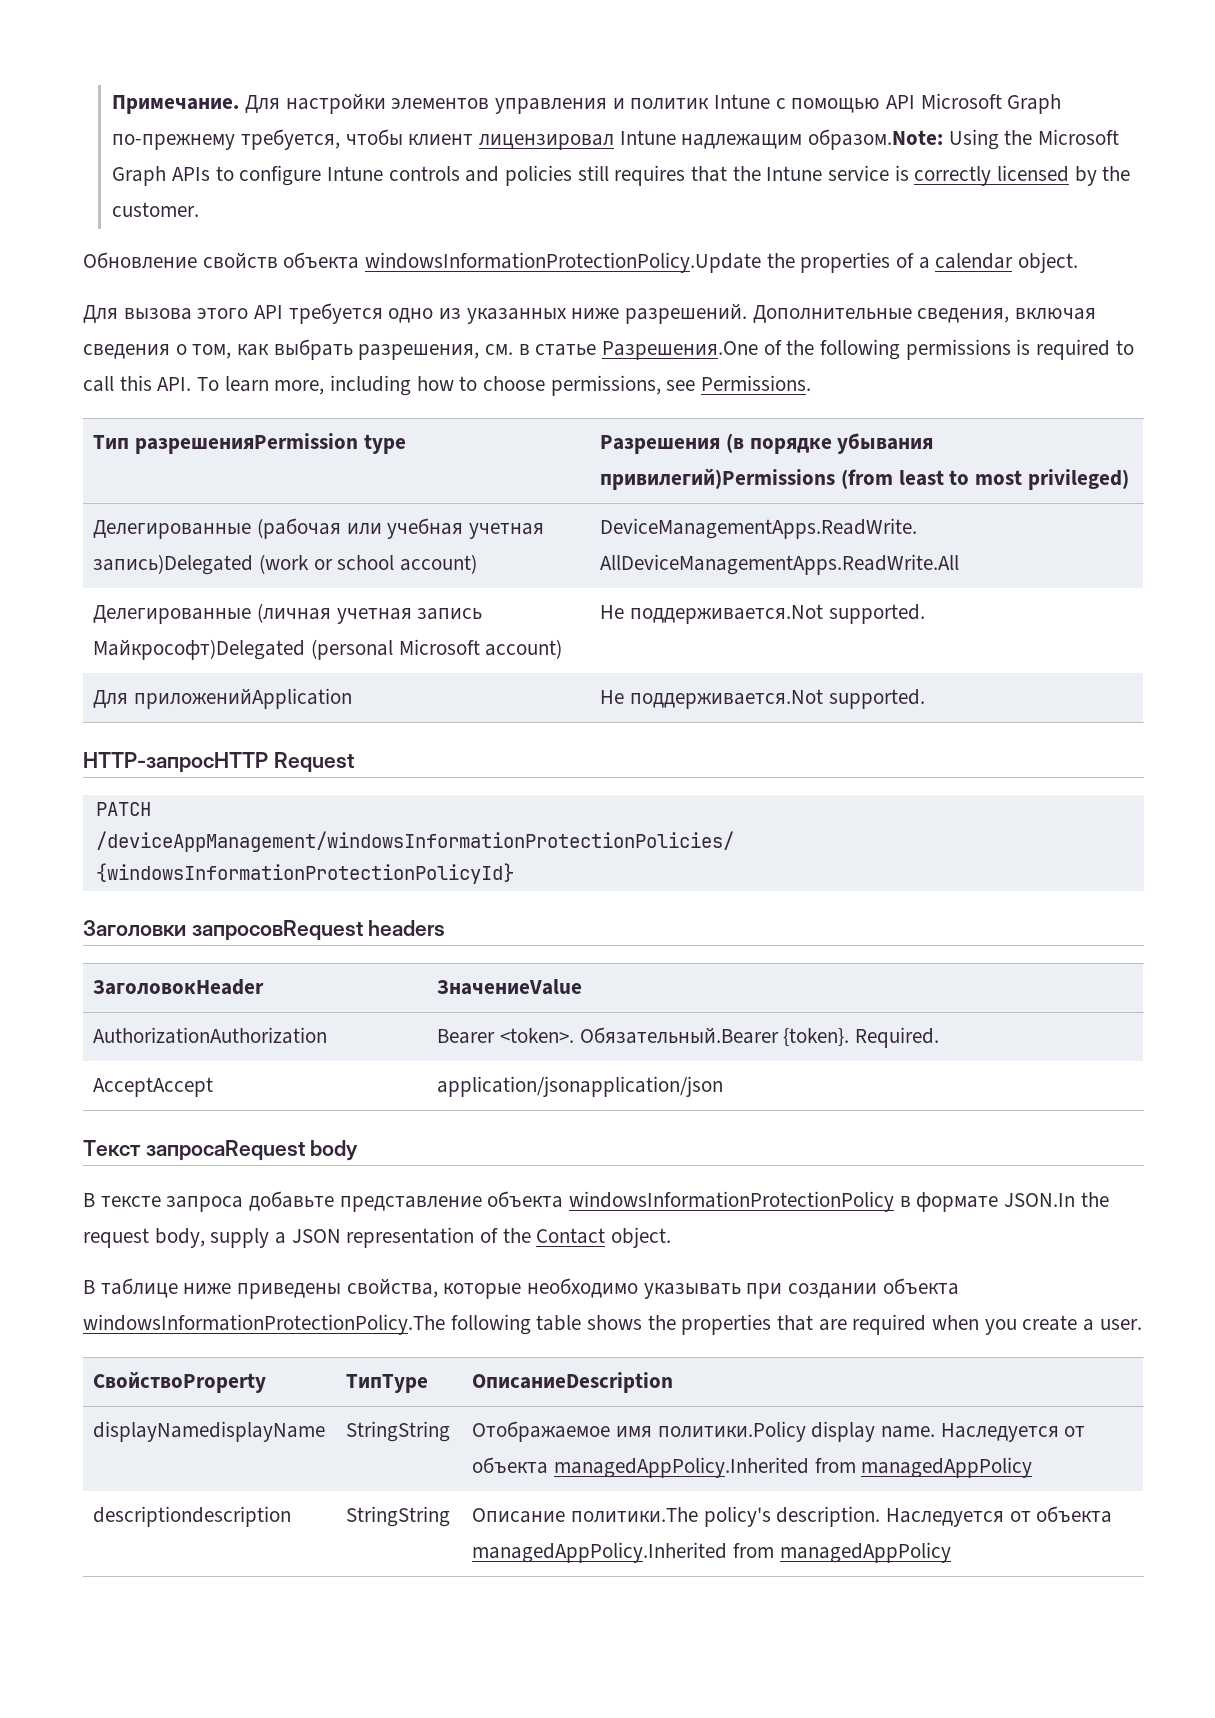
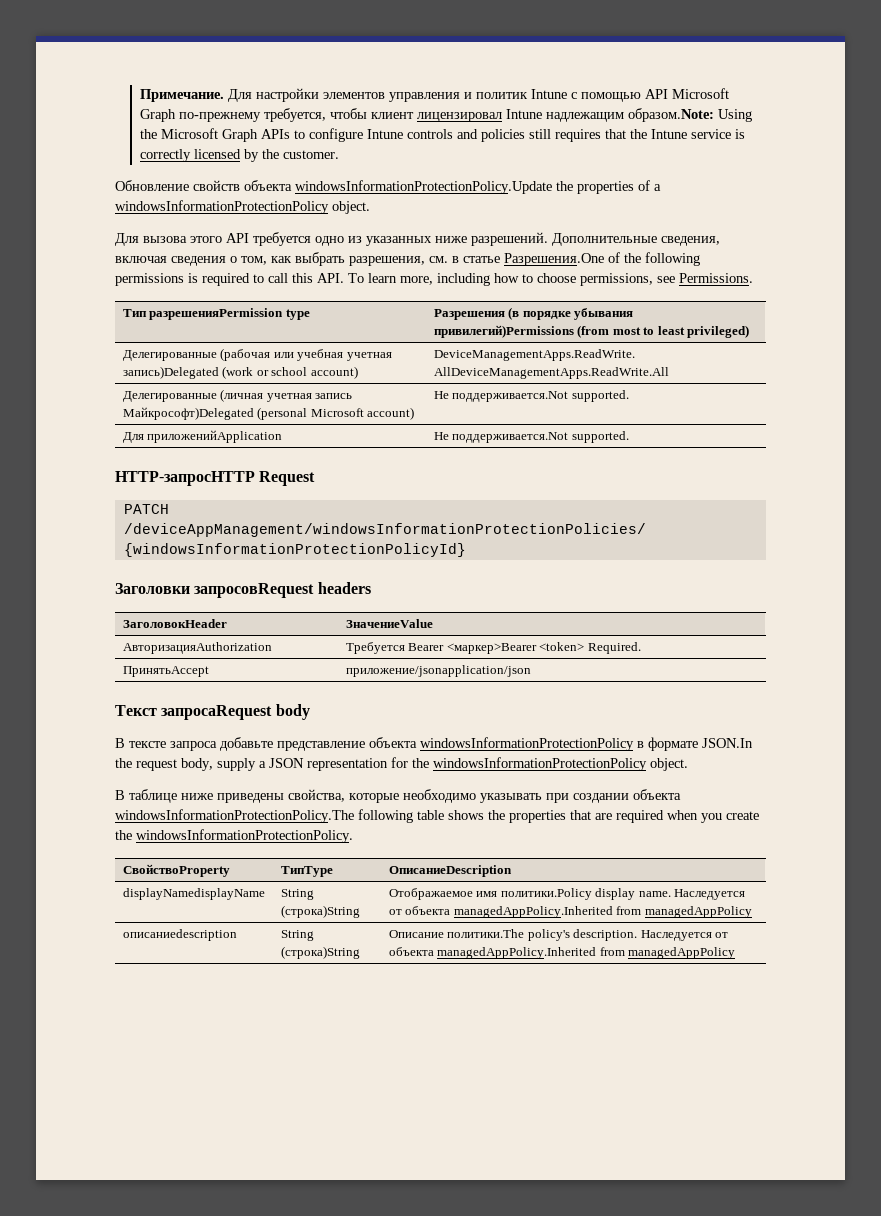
- Обновление свойств объекта windowsInformationProtectionPolicy.Update the properties of a calendar object.
+ Обновление свойств объекта windowsInformationProtectionPolicy.Update the properties of a windowsInformationProtectionPolicy object.
- Тип разрешенияPermission type | Разрешения (в порядке убывания привилегий)Permissions (from least to most privileged)
+ Тип разрешенияPermission type | Разрешения (в порядке убывания привилегий)Permissions (from most to least privileged)
- AuthorizationAuthorization | Bearer <token>. Обязательный.Bearer {token}. Required.
+ АвторизацияAuthorization | Требуется Bearer <маркер>Bearer <token> Required.
- AcceptAccept | application/jsonapplication/json
+ ПринятьAccept | приложение/jsonapplication/json
- В тексте запроса добавьте представление объекта windowsInformationProtectionPolicy в формате JSON.In the request body, supply a JSON representation of the Contact object.
+ В тексте запроса добавьте представление объекта windowsInformationProtectionPolicy в формате JSON.In the request body, supply a JSON representation for the windowsInformationProtectionPolicy object.
- В таблице ниже приведены свойства, которые необходимо указывать при создании объекта windowsInformationProtectionPolicy.The following table shows the properties that are required when you create a user.
+ В таблице ниже приведены свойства, которые необходимо указывать при создании объекта windowsInformationProtectionPolicy.The following table shows the properties that are required when you create the windowsInformationProtectionPolicy.
- displayNamedisplayName | StringString | Отображаемое имя политики.Policy display name. Наследуется от объекта managedAppPolicy.Inherited from managedAppPolicy
+ displayNamedisplayName | String (строка)String | Отображаемое имя политики.Policy display name. Наследуется от объекта managedAppPolicy.Inherited from managedAppPolicy
- descriptiondescription | StringString | Описание политики.The policy's description. Наследуется от объекта managedAppPolicy.Inherited from managedAppPolicy
+ описаниеdescription | String (строка)String | Описание политики.The policy's description. Наследуется от объекта managedAppPolicy.Inherited from managedAppPolicy

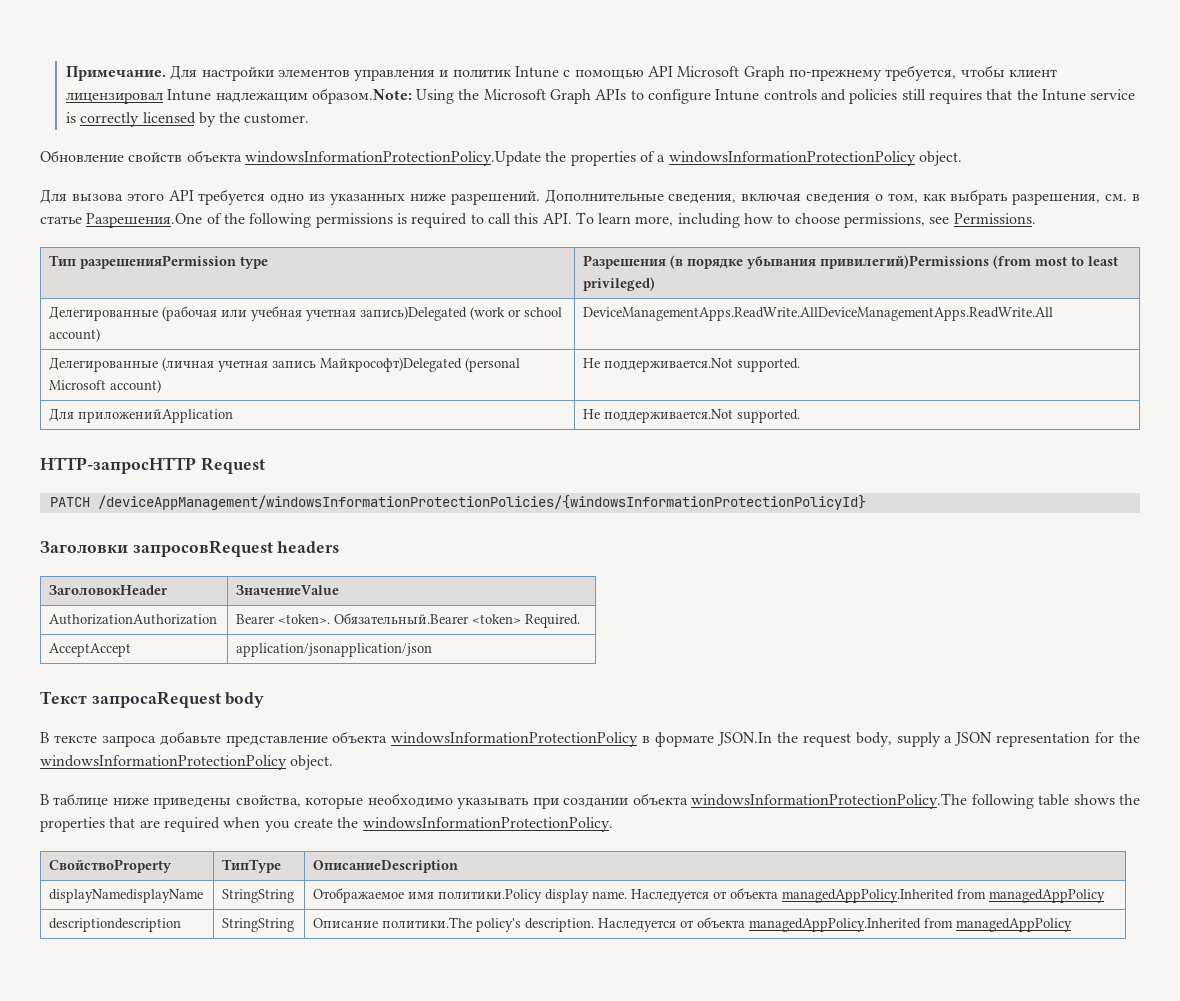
- АвторизацияAuthorization | Требуется Bearer <маркер>Bearer <token> Required.
+ AuthorizationAuthorization | Bearer <token>. Обязательный.Bearer <token> Required.
- ПринятьAccept | приложение/jsonapplication/json
+ AcceptAccept | application/jsonapplication/json
- displayNamedisplayName | String (строка)String | Отображаемое имя политики.Policy display name. Наследуется от объекта managedAppPolicy.Inherited from managedAppPolicy
+ displayNamedisplayName | StringString | Отображаемое имя политики.Policy display name. Наследуется от объекта managedAppPolicy.Inherited from managedAppPolicy
- описаниеdescription | String (строка)String | Описание политики.The policy's description. Наследуется от объекта managedAppPolicy.Inherited from managedAppPolicy
+ descriptiondescription | StringString | Описание политики.The policy's description. Наследуется от объекта managedAppPolicy.Inherited from managedAppPolicy

